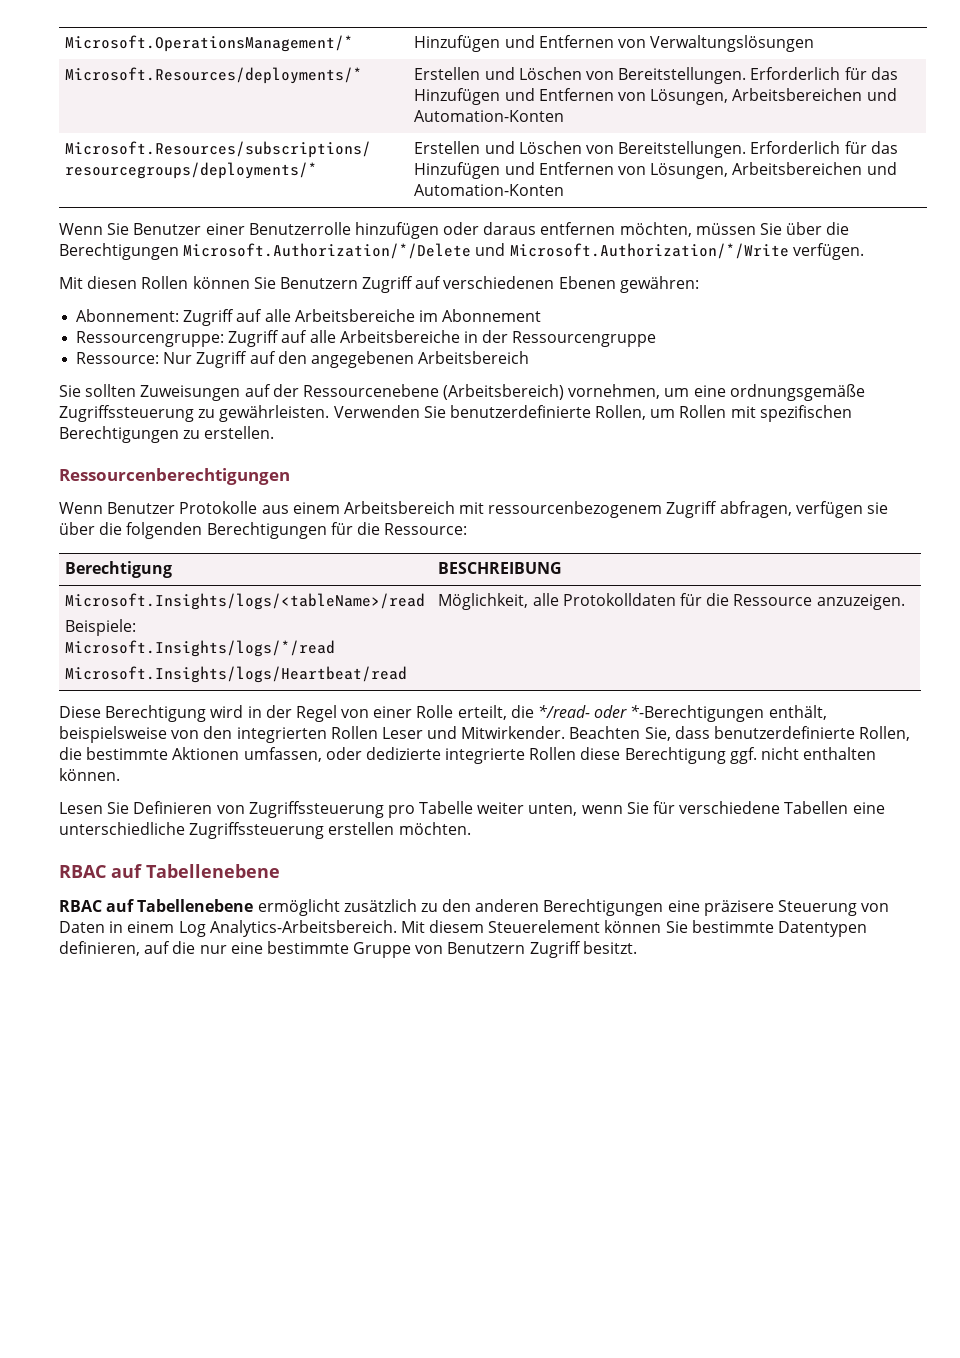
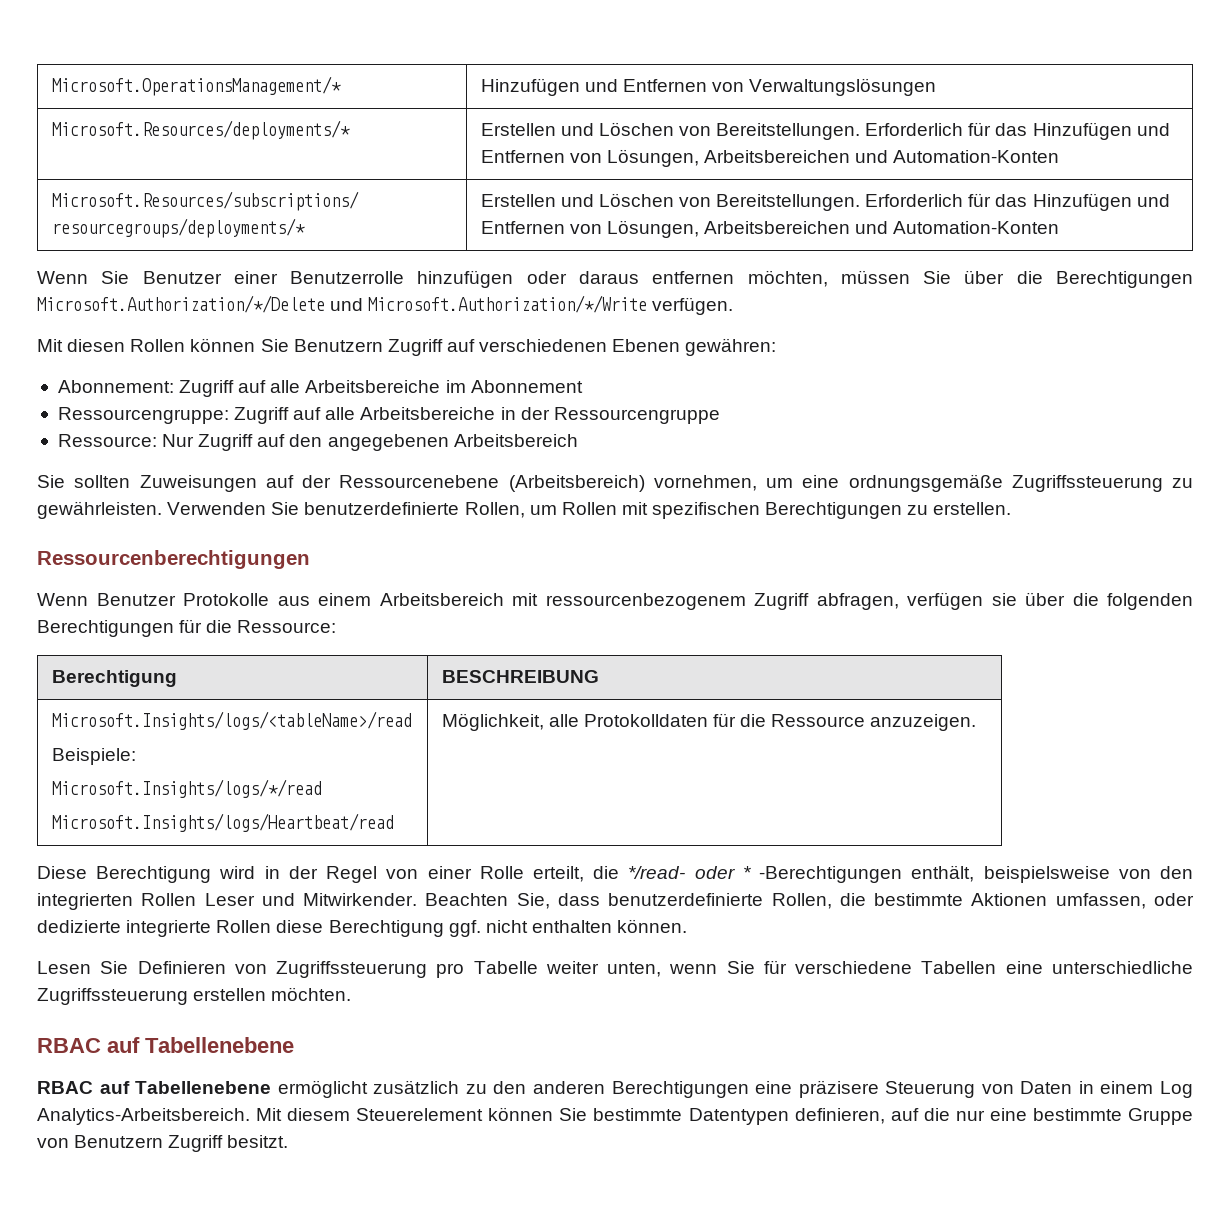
- Diese Berechtigung wird in der Regel von einer Rolle erteilt, die */read- oder *-Berechtigungen enthält, beispielsweise von den integrierten Rollen Leser und Mitwirkender.
+ Diese Berechtigung wird in der Regel von einer Rolle erteilt, die */read- oder * -Berechtigungen enthält, beispielsweise von den integrierten Rollen Leser und Mitwirkender.

